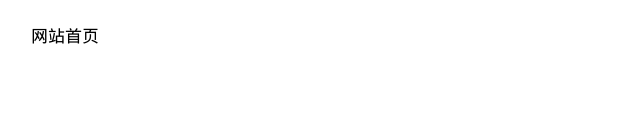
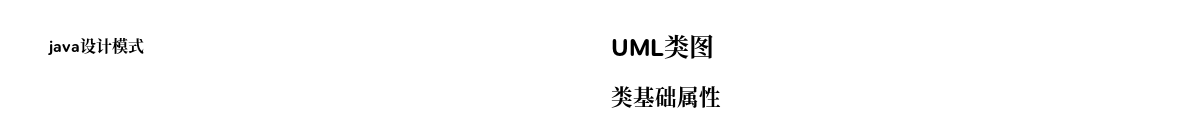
- 网站首页
+ java设计模式
+ UML类图
+ 类基础属性

